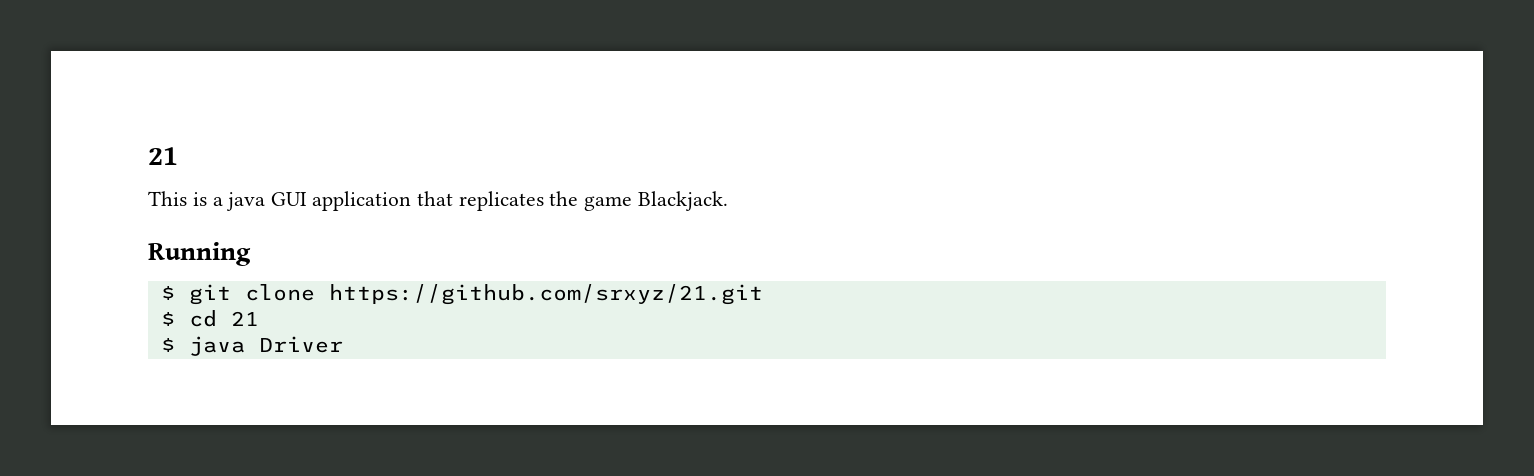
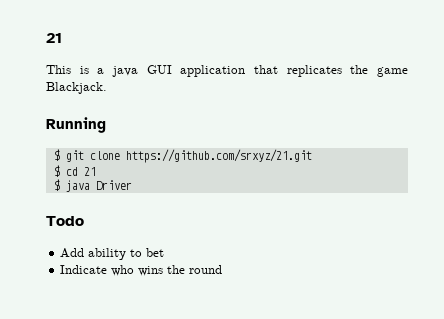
+ Todo
+ Add ability to bet
+ Indicate who wins the round

